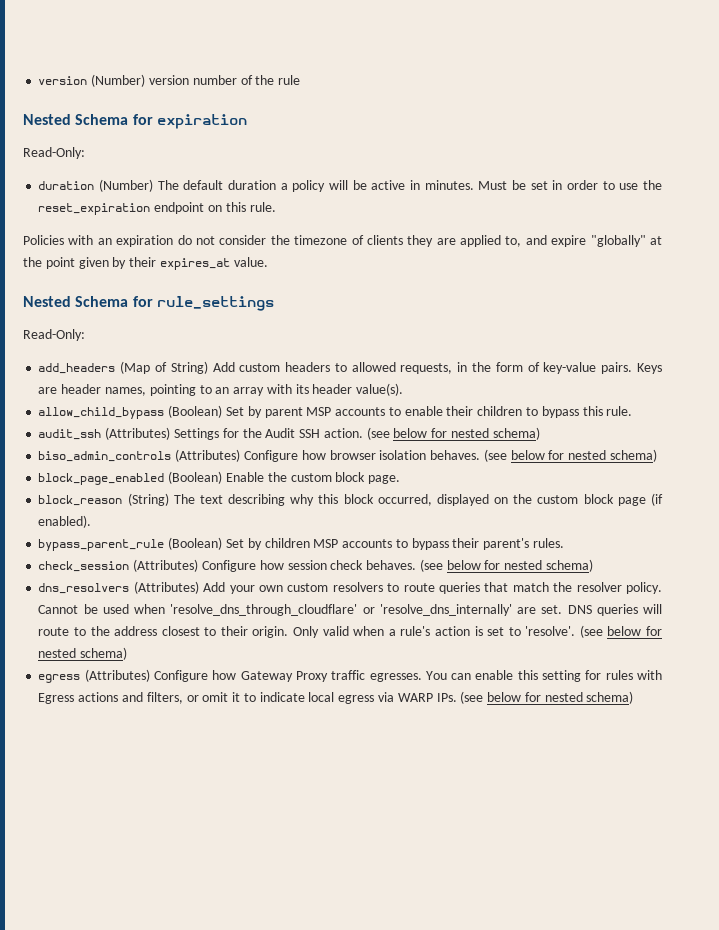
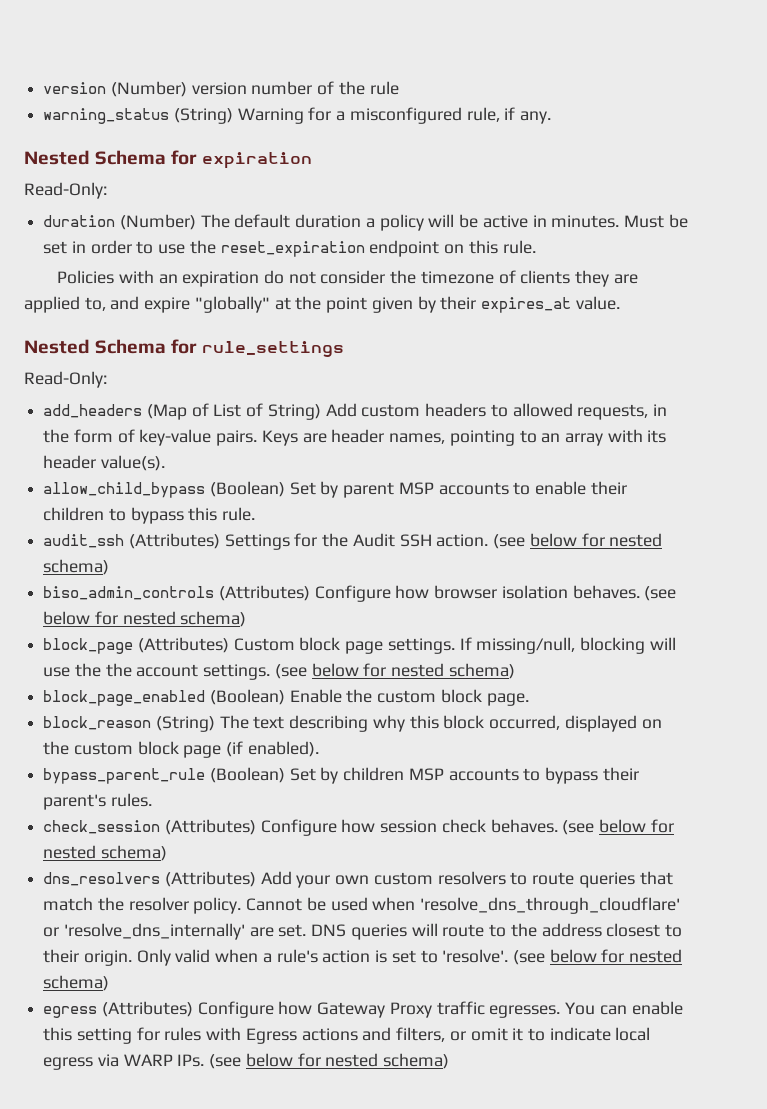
+ warning_status (String) Warning for a misconfigured rule, if any.
- add_headers (Map of String) Add custom headers to allowed requests, in the form of key-value pairs.
+ add_headers (Map of List of String) Add custom headers to allowed requests, in the form of key-value pairs.
+ block_page (Attributes) Custom block page settings. If missing/null, blocking will use the the account settings. (see below for nested schema)

